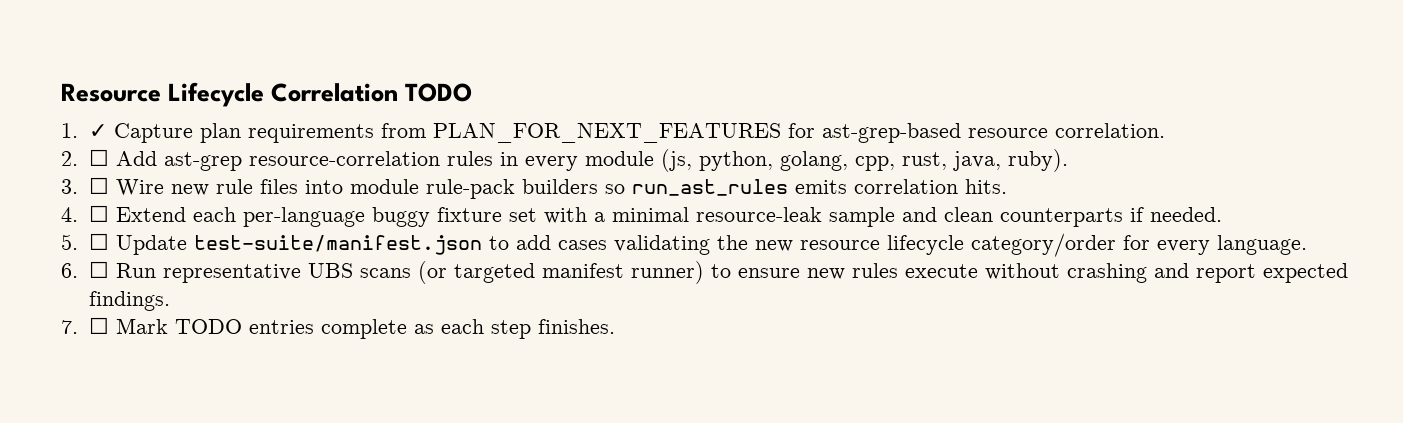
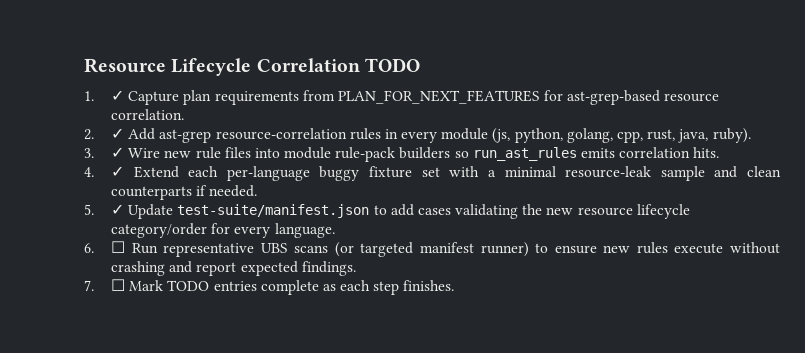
- 2. ☐ Add ast-grep resource-correlation rules in every module (js, python, golang, cpp, rust, java, ruby).
+ 2. ✓ Add ast-grep resource-correlation rules in every module (js, python, golang, cpp, rust, java, ruby).
- 3. ☐ Wire new rule files into module rule-pack builders so run_ast_rules emits correlation hits.
+ 3. ✓ Wire new rule files into module rule-pack builders so run_ast_rules emits correlation hits.
- 4. ☐ Extend each per-language buggy fixture set with a minimal resource-leak sample and clean counterparts if needed.
+ 4. ✓ Extend each per-language buggy fixture set with a minimal resource-leak sample and clean counterparts if needed.
- 5. ☐ Update test-suite/manifest.json to add cases validating the new resource lifecycle category/order for every language.
+ 5. ✓ Update test-suite/manifest.json to add cases validating the new resource lifecycle category/order for every language.

